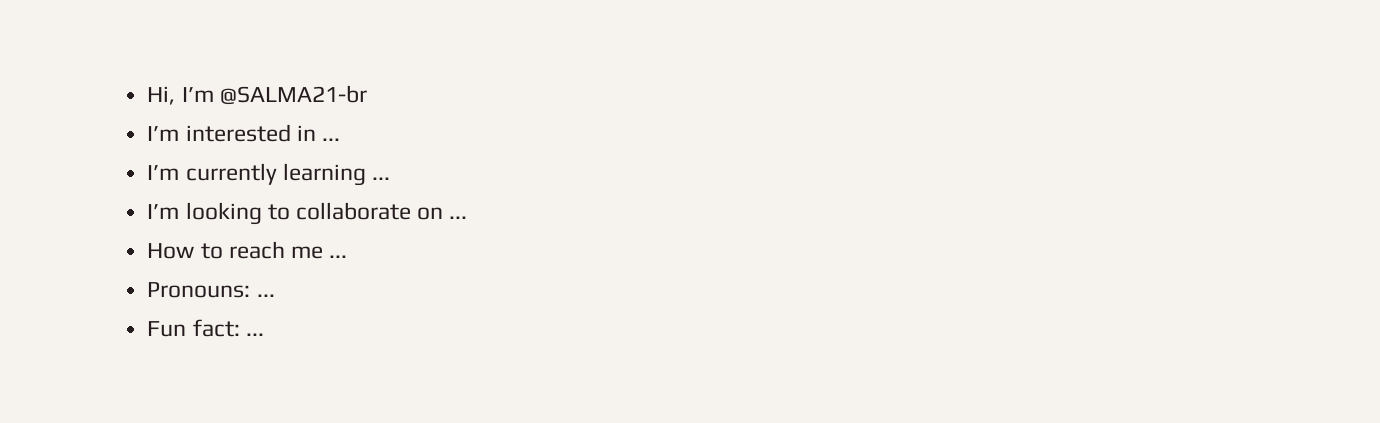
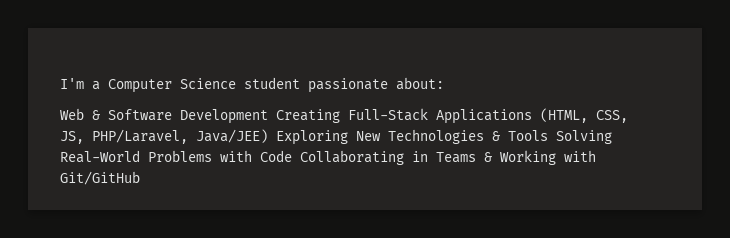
- Hi, I’m @SALMA21-br
- I’m interested in ...
- I’m currently learning ...
- I’m looking to collaborate on ...
- How to reach me ...
- Pronouns: ...
- Fun fact: ...
+ I'm a Computer Science student passionate about:
+ Web & Software Development Creating Full-Stack Applications (HTML, CSS, JS, PHP/Laravel, Java/JEE) Exploring New Technologies & Tools Solving Real-World Problems with Code Collaborating in Teams & Working with Git/GitHub

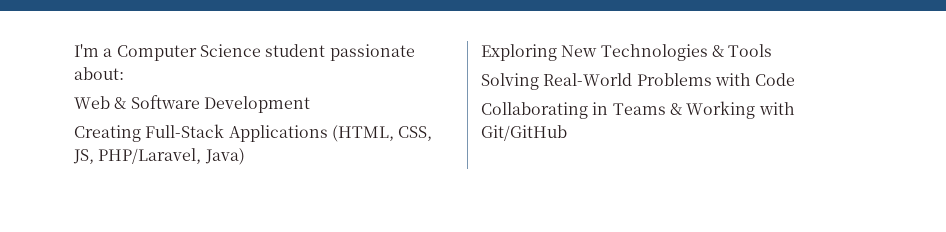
- Web & Software Development Creating Full-Stack Applications (HTML, CSS, JS, PHP/Laravel, Java/JEE) Exploring New Technologies & Tools Solving Real-World Problems with Code Collaborating in Teams & Working with Git/GitHub
+ Web & Software Development
+ Creating Full-Stack Applications (HTML, CSS, JS, PHP/Laravel, Java)
+ Exploring New Technologies & Tools
+ Solving Real-World Problems with Code
+ Collaborating in Teams & Working with Git/GitHub

